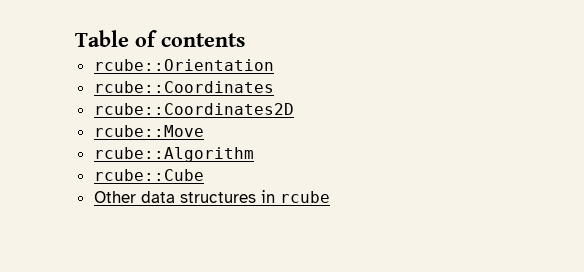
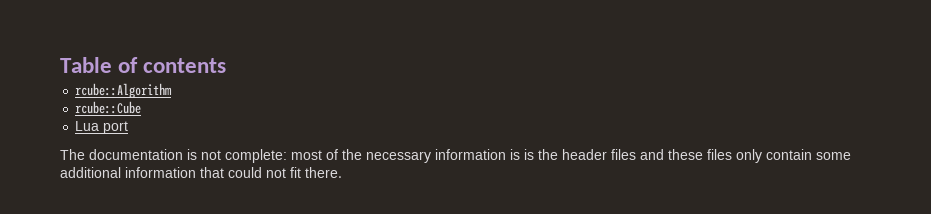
- rcube::Orientation
- rcube::Coordinates
- rcube::Coordinates2D
- rcube::Move
  rcube::Algorithm
  rcube::Cube
- Other data structures in rcube
+ Lua port
+ The documentation is not complete: most of the necessary information is is the header files and these files only contain some additional information that could not fit there.

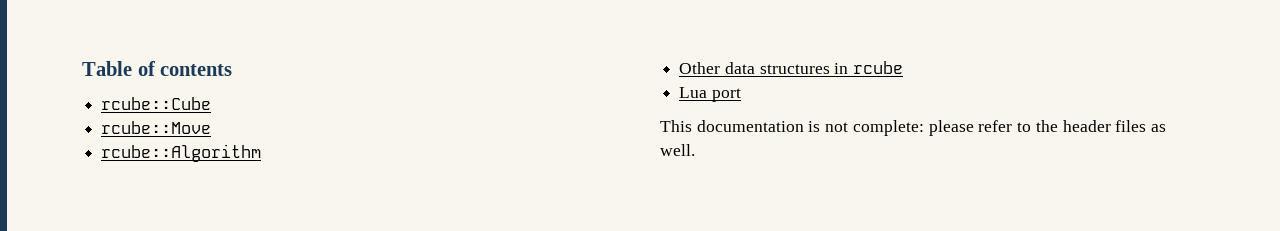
+ rcube::Cube
+ rcube::Move
- rcube::Cube
+ Other data structures in rcube
- The documentation is not complete: most of the necessary information is is the header files and these files only contain some additional information that could not fit there.
+ This documentation is not complete: please refer to the header files as well.

